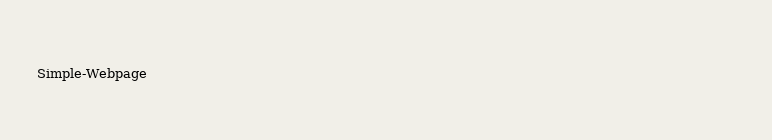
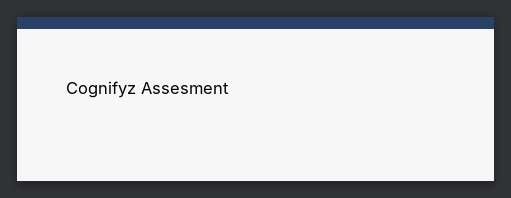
- Simple-Webpage
+ Cognifyz Assesment

